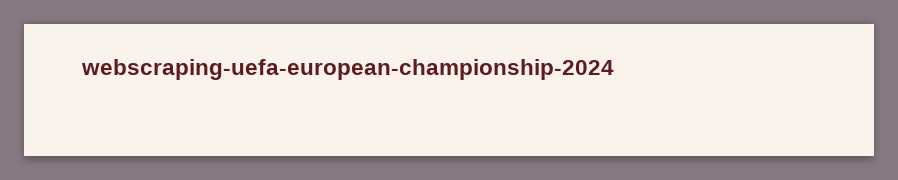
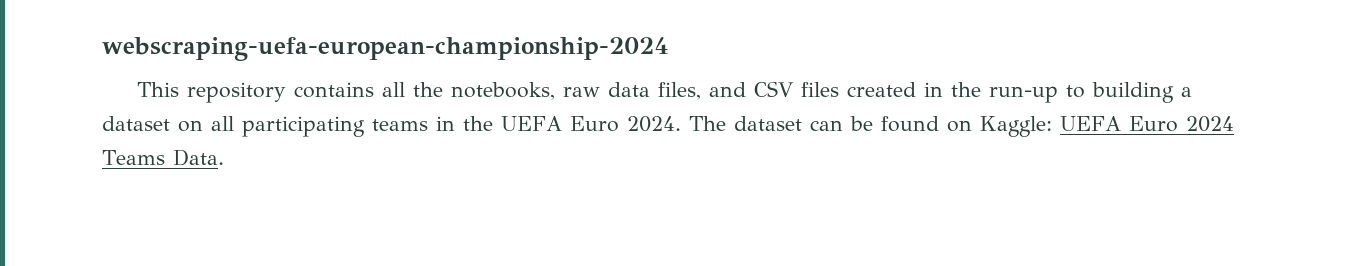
+ This repository contains all the notebooks, raw data files, and CSV files created in the run-up to building a dataset on all participating teams in the UEFA Euro 2024. The dataset can be found on Kaggle: UEFA Euro 2024 Teams Data.

